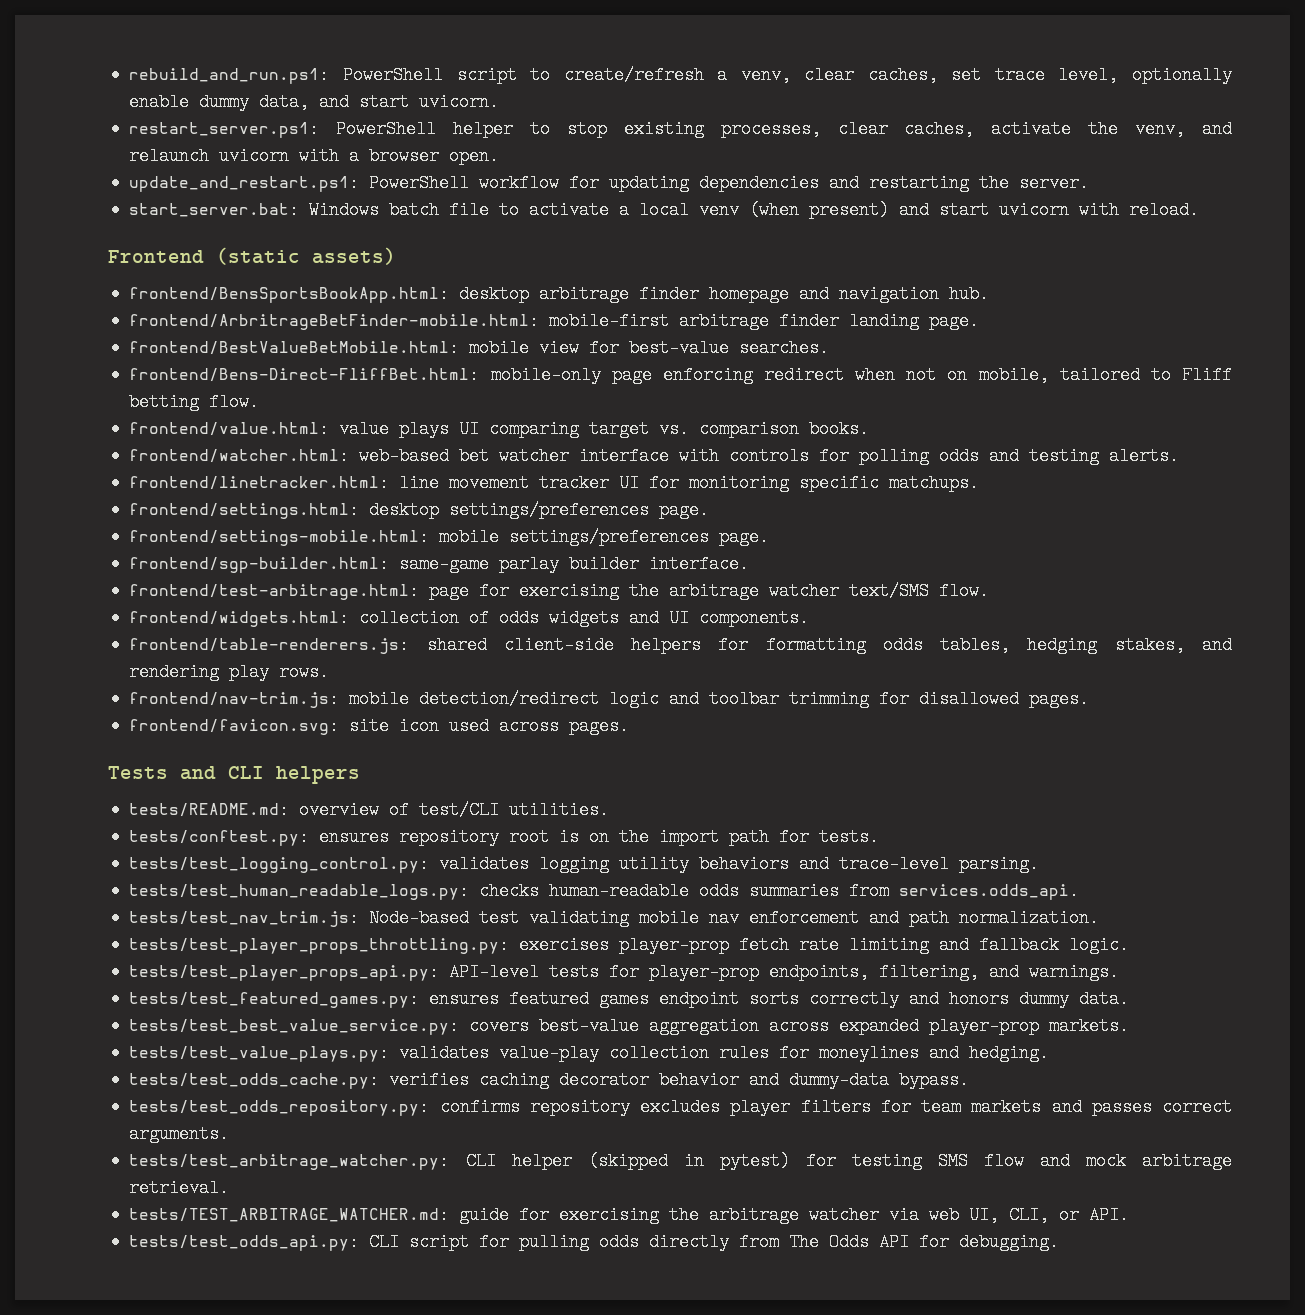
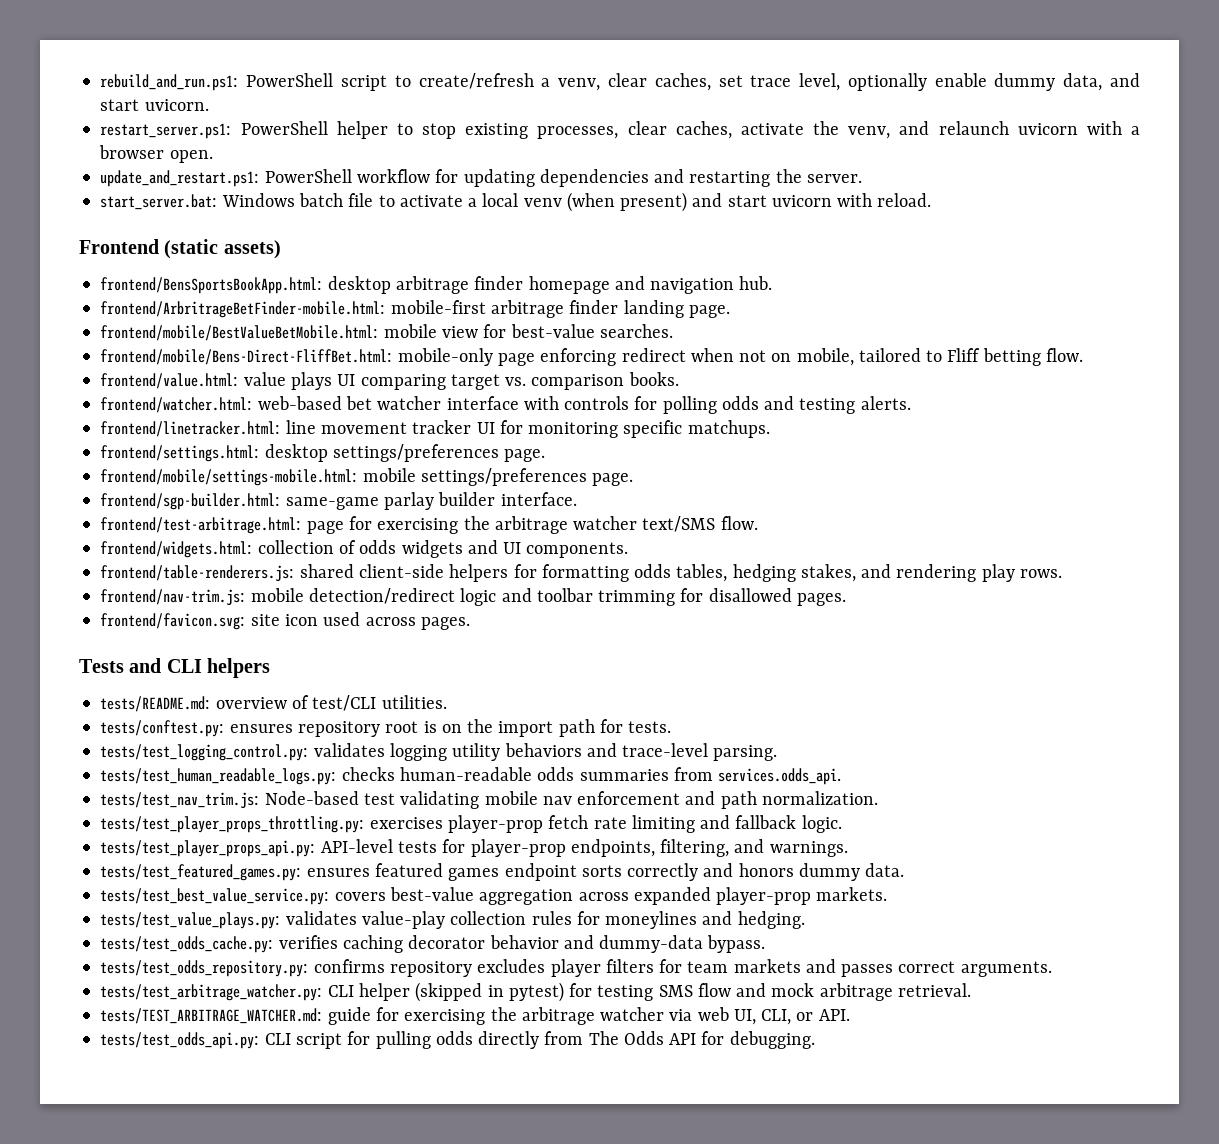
- frontend/BestValueBetMobile.html: mobile view for best-value searches.
+ frontend/mobile/BestValueBetMobile.html: mobile view for best-value searches.
- frontend/Bens-Direct-FliffBet.html: mobile-only page enforcing redirect when not on mobile, tailored to Fliff betting flow.
+ frontend/mobile/Bens-Direct-FliffBet.html: mobile-only page enforcing redirect when not on mobile, tailored to Fliff betting flow.
- frontend/settings-mobile.html: mobile settings/preferences page.
+ frontend/mobile/settings-mobile.html: mobile settings/preferences page.

